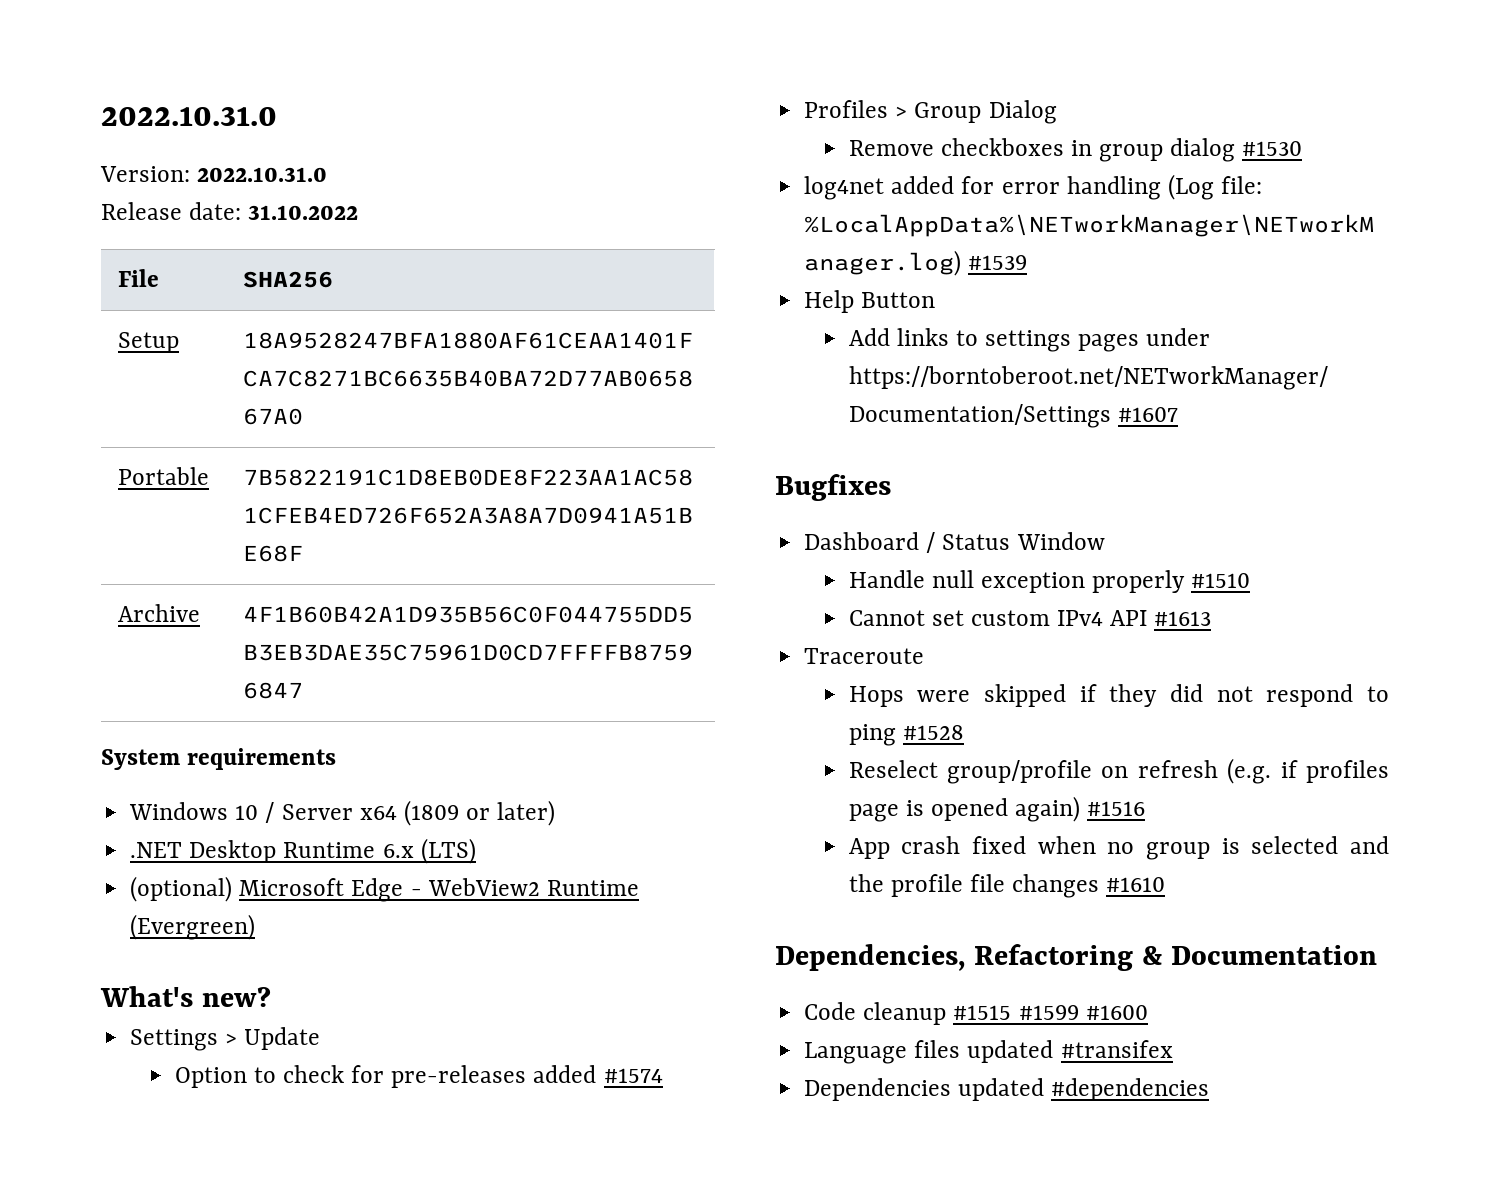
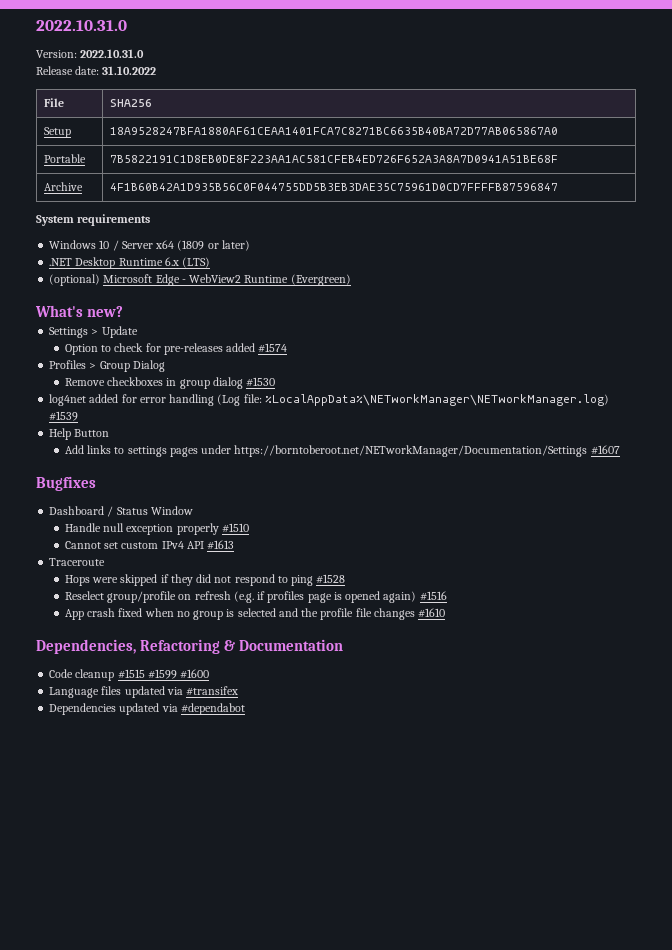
- Language files updated #transifex
+ Language files updated via #transifex
- Dependencies updated #dependencies
+ Dependencies updated via #dependabot

